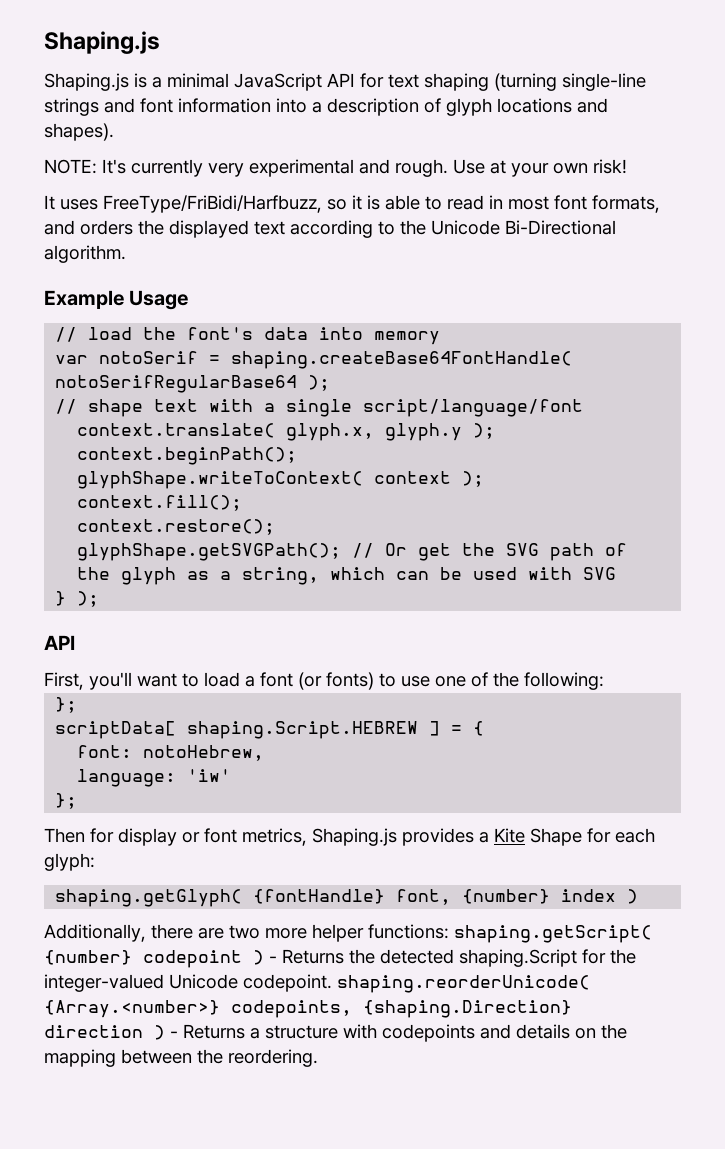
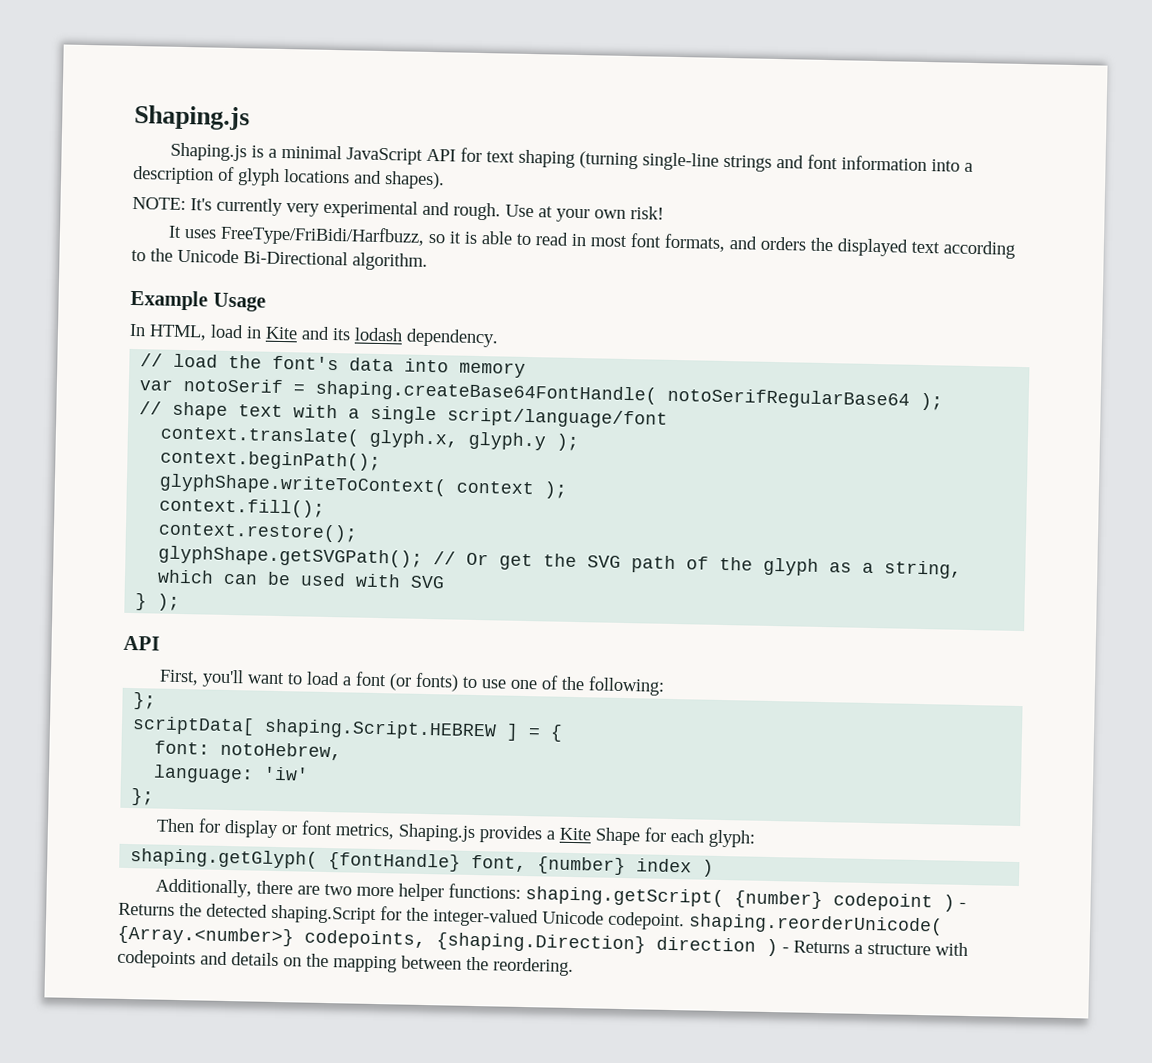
+ In HTML, load in Kite and its lodash dependency.

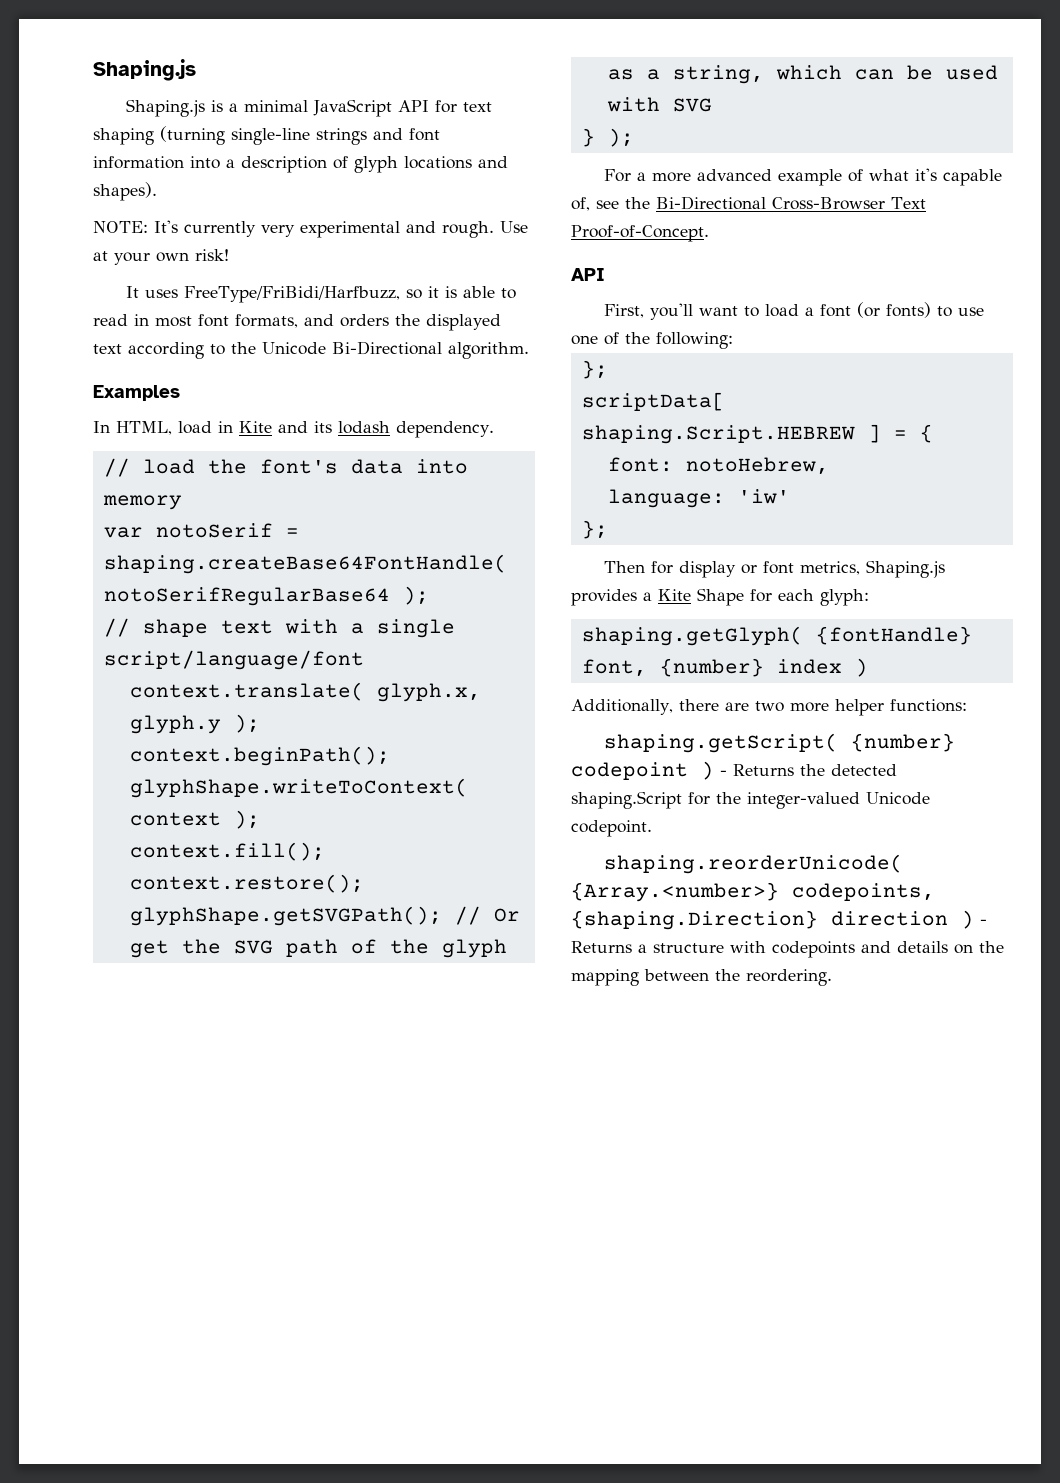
- Example Usage
+ Examples
+ For a more advanced example of what it's capable of, see the Bi-Directional Cross-Browser Text Proof-of-Concept.
- Additionally, there are two more helper functions: shaping.getScript( {number} codepoint ) - Returns the detected shaping.Script for the integer-valued Unicode codepoint. shaping.reorderUnicode( {Array.<number>} codepoints, {shaping.Direction} direction ) - Returns a structure with codepoints and details on the mapping between the reordering.
+ Additionally, there are two more helper functions:
+ shaping.getScript( {number} codepoint ) - Returns the detected shaping.Script for the integer-valued Unicode codepoint.
+ shaping.reorderUnicode( {Array.<number>} codepoints, {shaping.Direction} direction ) - Returns a structure with codepoints and details on the mapping between the reordering.

